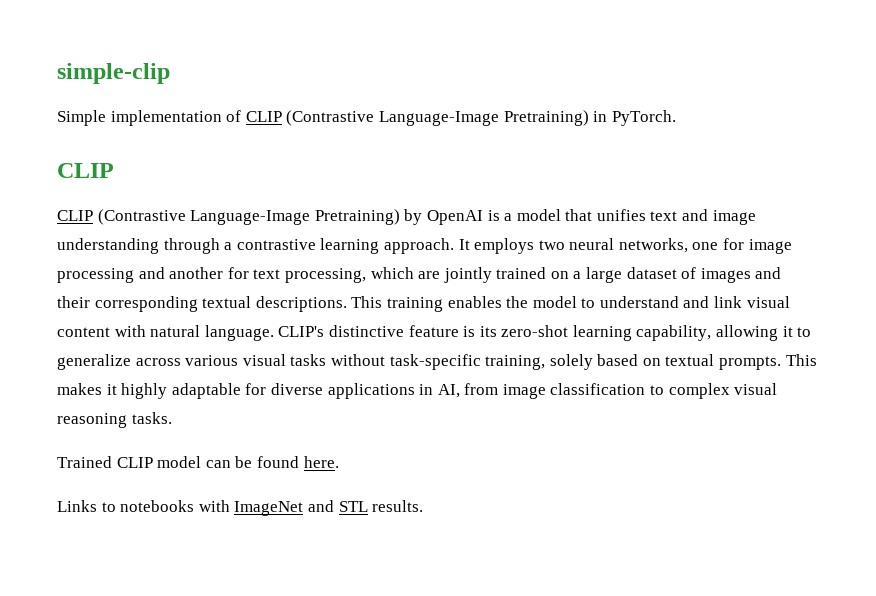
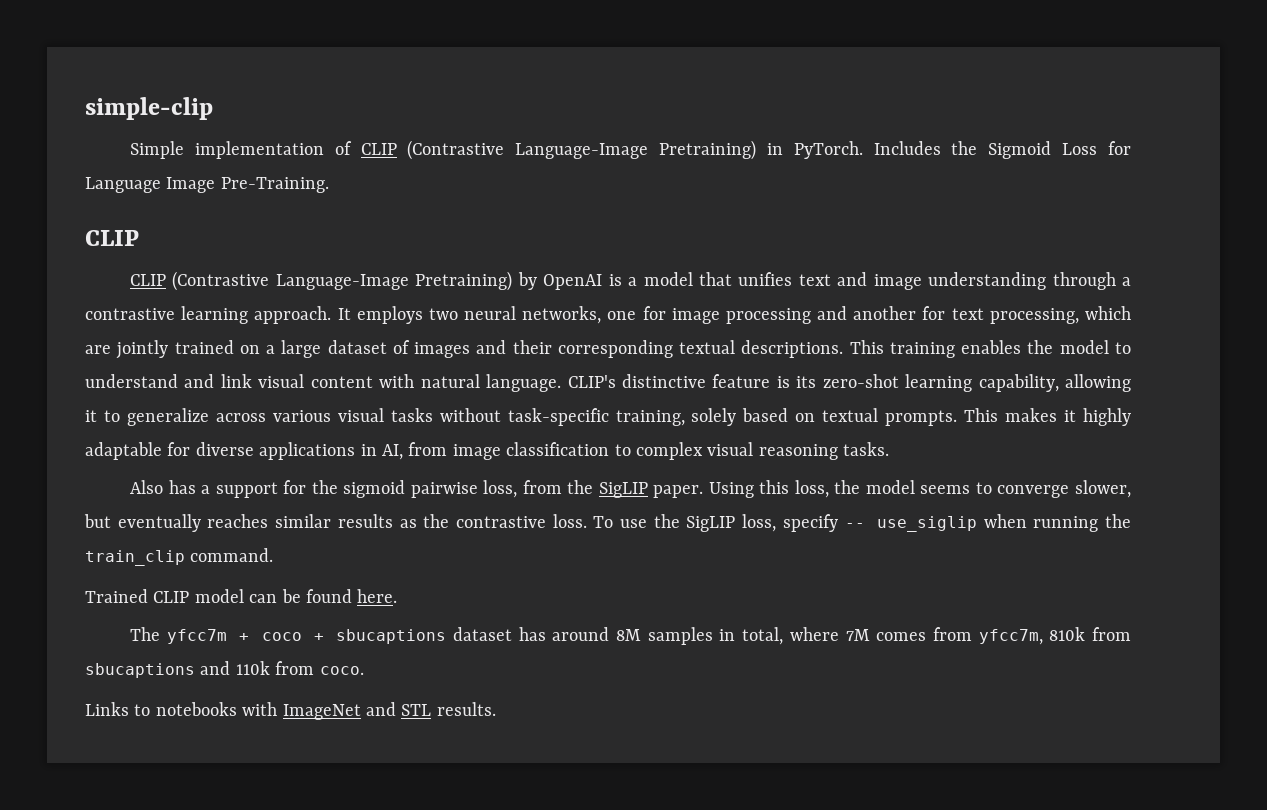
+ Includes the Sigmoid Loss for Language Image Pre-Training.
+ Also has a support for the sigmoid pairwise loss, from the SigLIP paper. Using this loss, the model seems to converge slower, but eventually reaches similar results as the contrastive loss. To use the SigLIP loss, specify -- use_siglip when running the train_clip command.
+ The yfcc7m + coco + sbucaptions dataset has around 8M samples in total, where 7M comes from yfcc7m, 810k from sbucaptions and 110k from coco.

